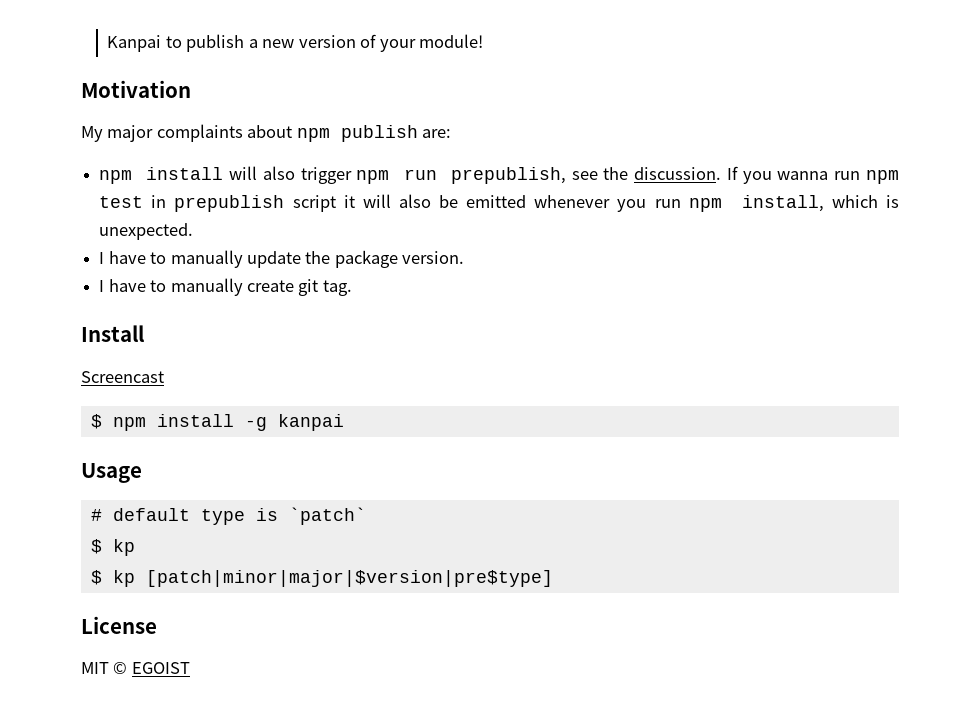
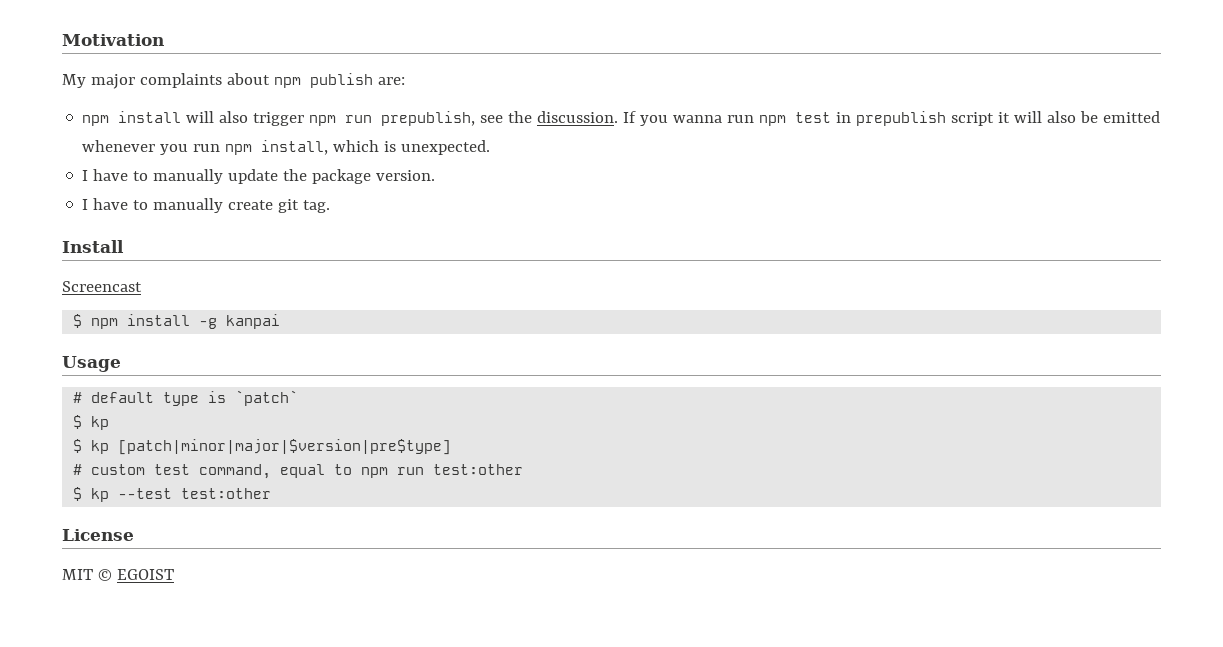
- Kanpai to publish a new version of your module!
+ # custom test command, equal to npm run test:other
+ $ kp --test test:other

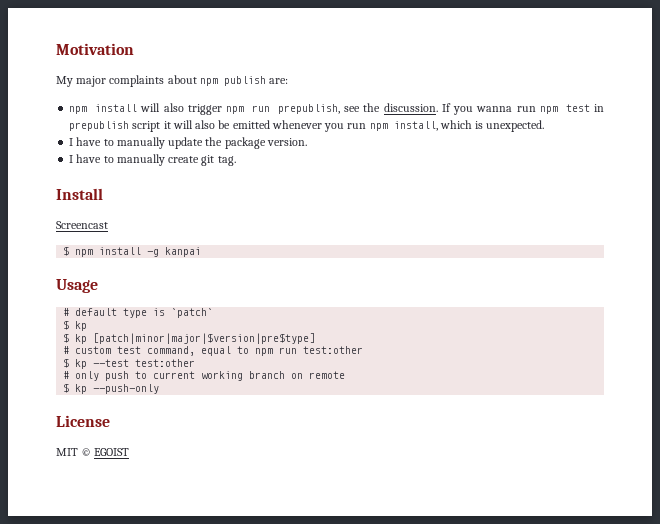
+ # only push to current working branch on remote
+ $ kp --push-only

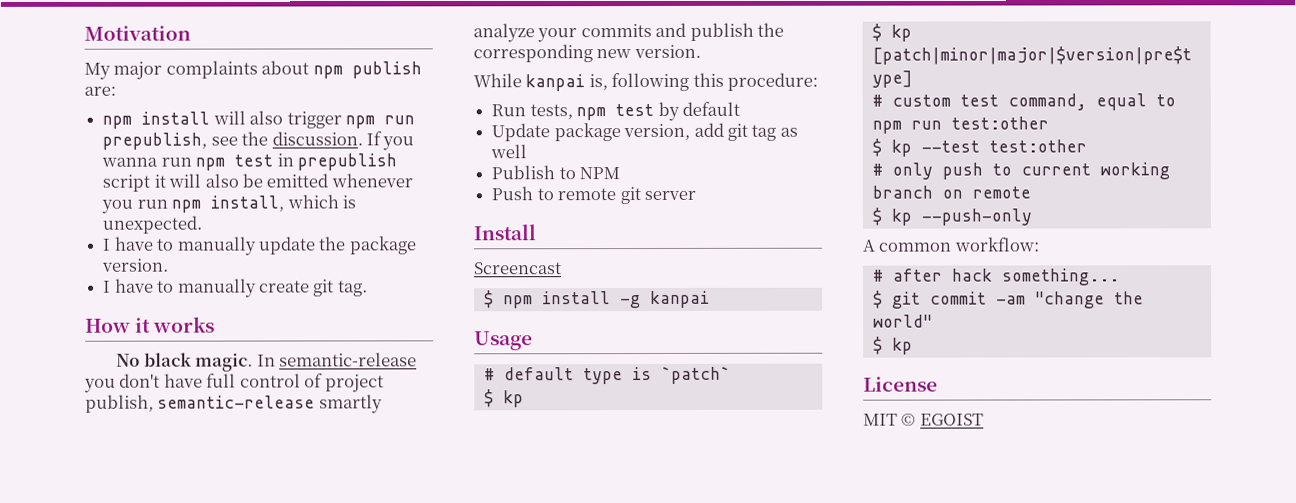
+ How it works
+ No black magic. In semantic-release you don't have full control of project publish, semantic-release smartly analyze your commits and publish the corresponding new version.
+ While kanpai is, following this procedure:
+ Run tests, npm test by default
+ Update package version, add git tag as well
+ Publish to NPM
+ Push to remote git server
+ A common workflow:
+ # after hack something...
+ $ git commit -am "change the world"
+ $ kp

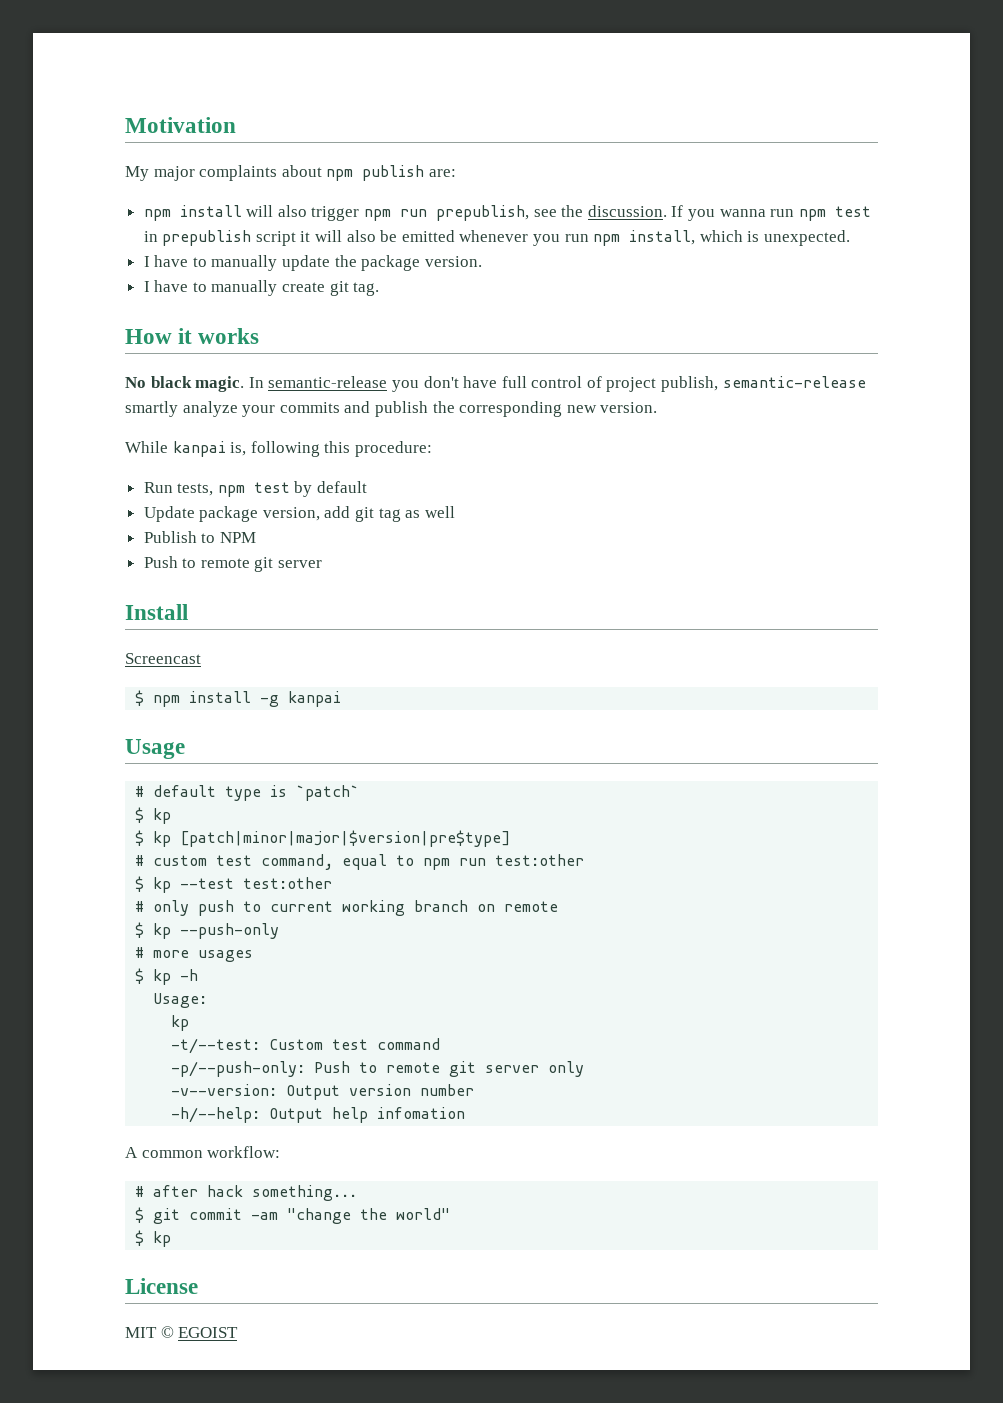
+ # more usages
+ $ kp -h
+ Usage:
+ kp
+ -t/--test: Custom test command
+ -p/--push-only: Push to remote git server only
+ -v--version: Output version number
+ -h/--help: Output help infomation

